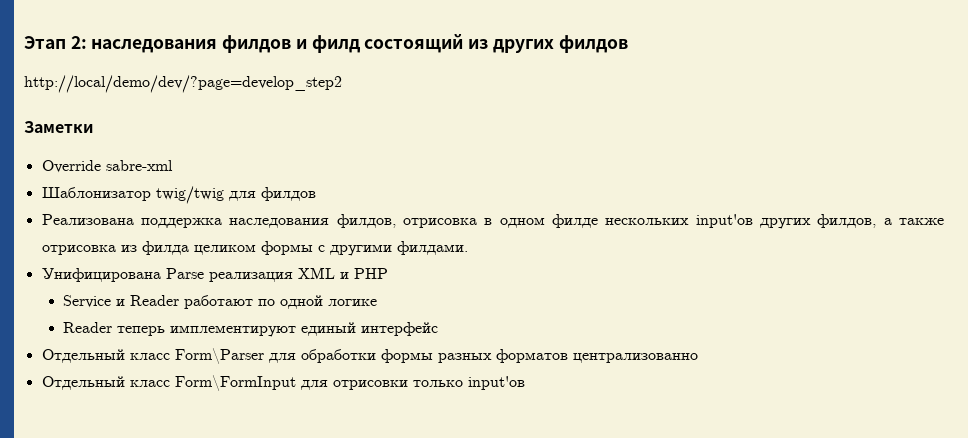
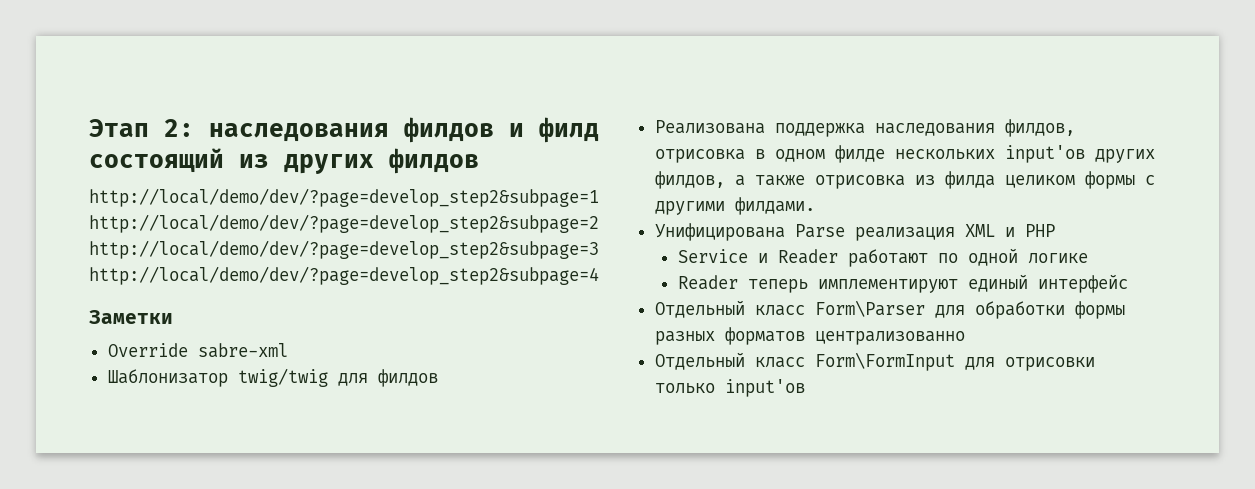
- http://local/demo/dev/?page=develop_step2
+ http://local/demo/dev/?page=develop_step2&subpage=1 http://local/demo/dev/?page=develop_step2&subpage=2 http://local/demo/dev/?page=develop_step2&subpage=3 http://local/demo/dev/?page=develop_step2&subpage=4

